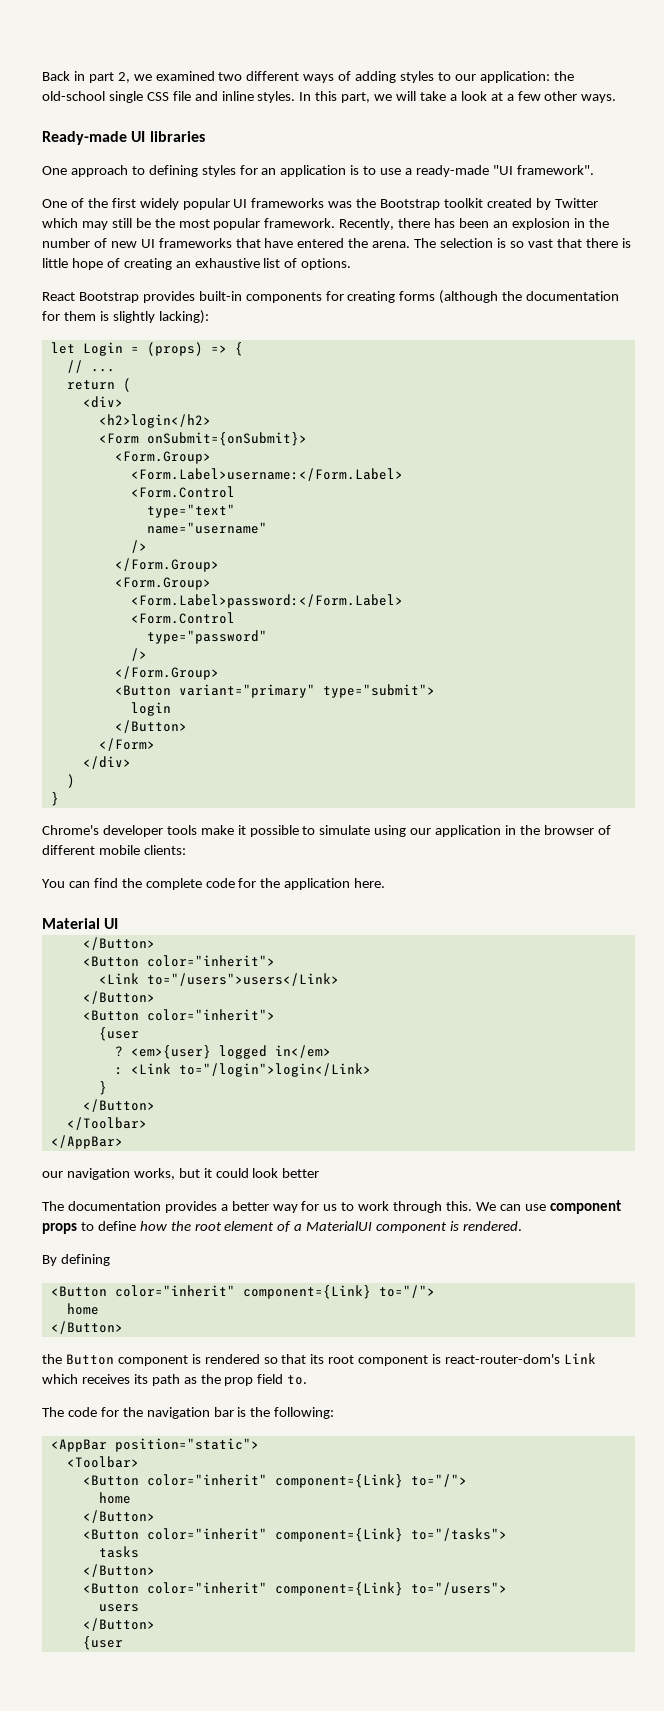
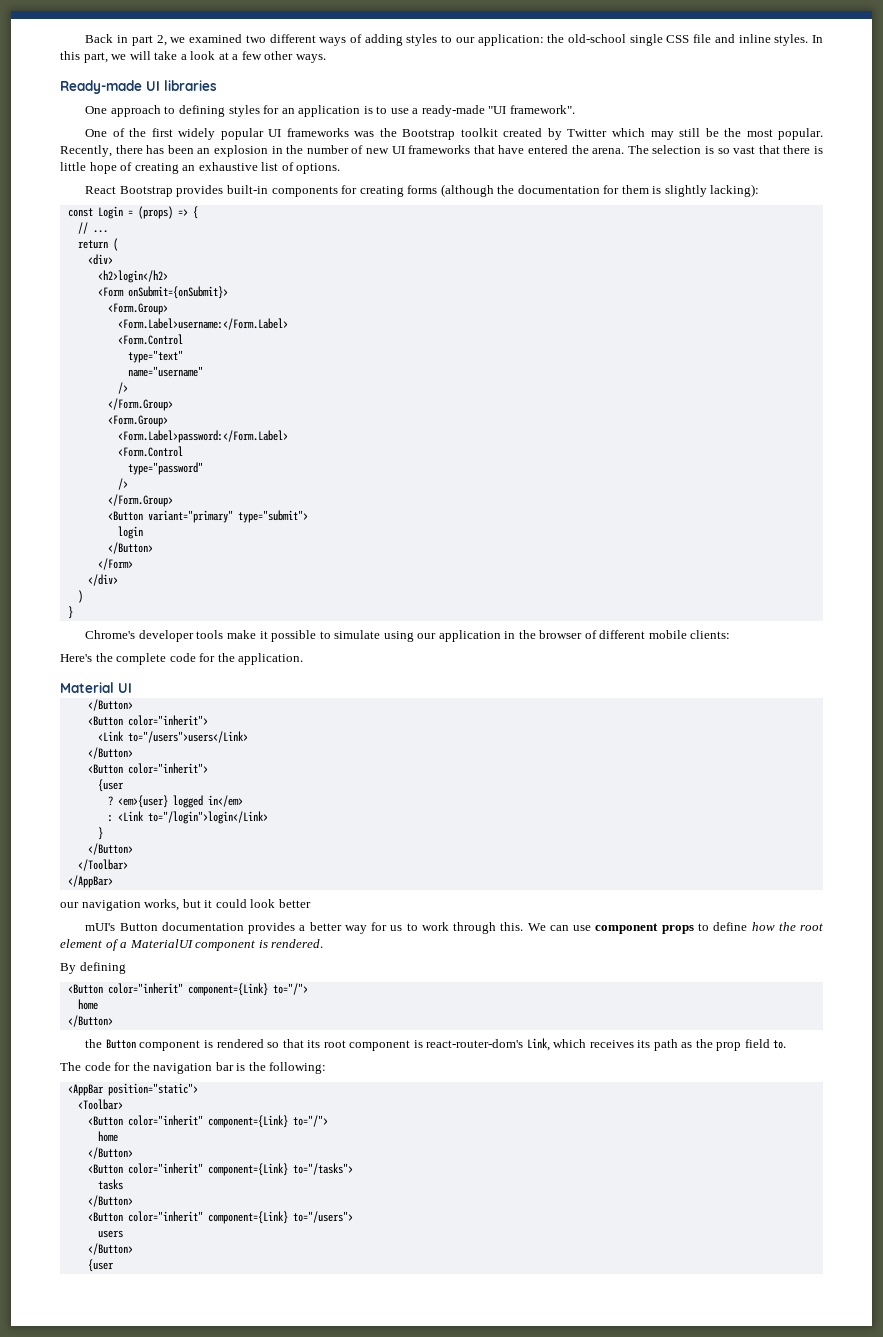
- One of the first widely popular UI frameworks was the Bootstrap toolkit created by Twitter which may still be the most popular framework.
+ One of the first widely popular UI frameworks was the Bootstrap toolkit created by Twitter which may still be the most popular.
- let Login = (props) => {
+ const Login = (props) => {
- You can find the complete code for the application here.
+ Here's the complete code for the application.
- The documentation provides a better way for us to work through this.
+ mUI's Button documentation provides a better way for us to work through this.
- the Button component is rendered so that its root component is react-router-dom's Link which receives its path as the prop field to.
+ the Button component is rendered so that its root component is react-router-dom's Link, which receives its path as the prop field to.

